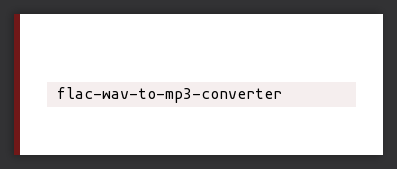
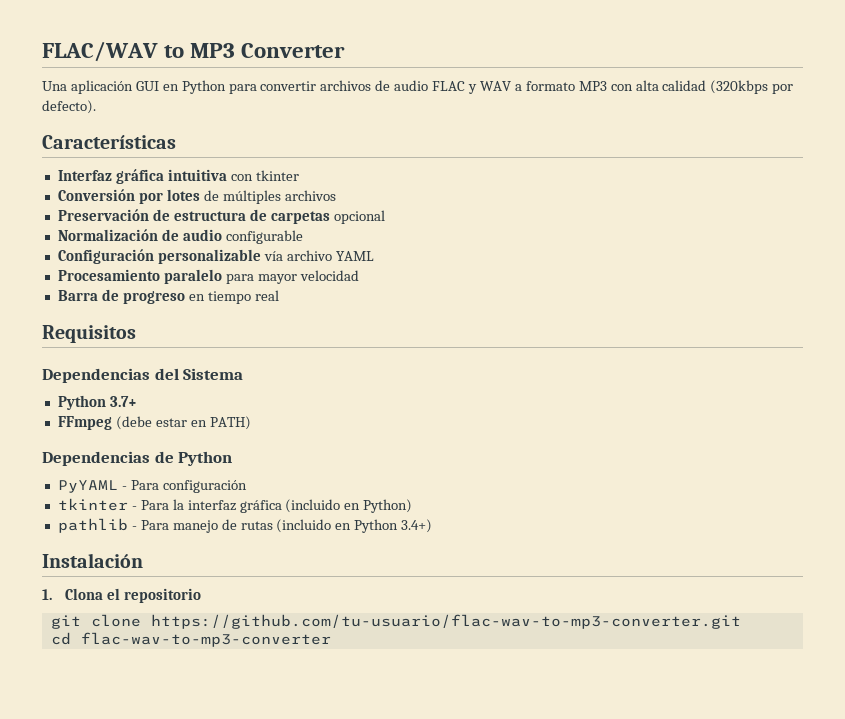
- flac-wav-to-mp3-converter
+ FLAC/WAV to MP3 Converter
+ Una aplicación GUI en Python para convertir archivos de audio FLAC y WAV a formato MP3 con alta calidad (320kbps por defecto).
+ Características
+ Interfaz gráfica intuitiva con tkinter
+ Conversión por lotes de múltiples archivos
+ Preservación de estructura de carpetas opcional
+ Normalización de audio configurable
+ Configuración personalizable vía archivo YAML
+ Procesamiento paralelo para mayor velocidad
+ Barra de progreso en tiempo real
+ Requisitos
+ Dependencias del Sistema
+ Python 3.7+
+ FFmpeg (debe estar en PATH)
+ Dependencias de Python
+ PyYAML - Para configuración
+ tkinter - Para la interfaz gráfica (incluido en Python)
+ pathlib - Para manejo de rutas (incluido en Python 3.4+)
+ Instalación
+ 1. Clona el repositorio
+ git clone https://github.com/tu-usuario/flac-wav-to-mp3-converter.git
+ cd flac-wav-to-mp3-converter

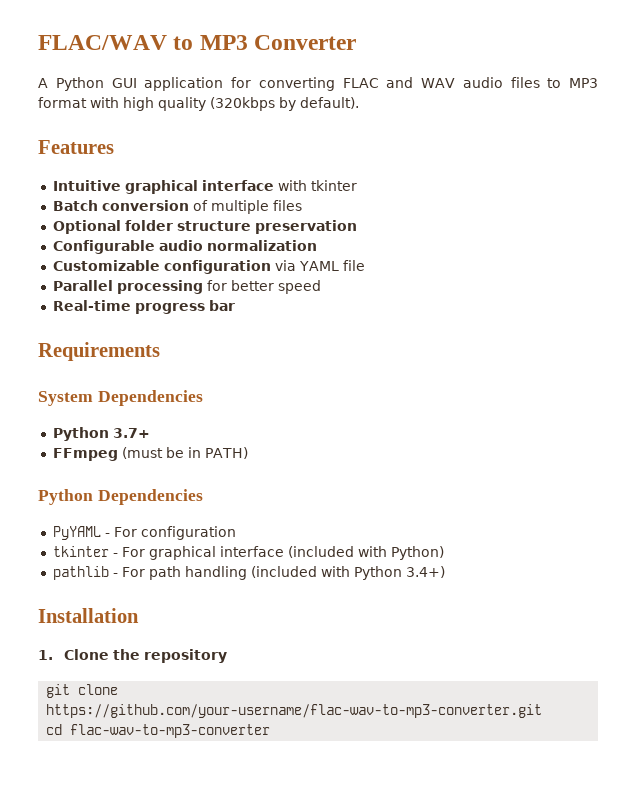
- Una aplicación GUI en Python para convertir archivos de audio FLAC y WAV a formato MP3 con alta calidad (320kbps por defecto).
- Características
- Interfaz gráfica intuitiva con tkinter
- Conversión por lotes de múltiples archivos
- Preservación de estructura de carpetas opcional
- Normalización de audio configurable
- Configuración personalizable vía archivo YAML
- Procesamiento paralelo para mayor velocidad
- Barra de progreso en tiempo real
- Requisitos
- Dependencias del Sistema
+ A Python GUI application for converting FLAC and WAV audio files to MP3 format with high quality (320kbps by default).
+ Features
+ Intuitive graphical interface with tkinter
+ Batch conversion of multiple files
+ Optional folder structure preservation
+ Configurable audio normalization
+ Customizable configuration via YAML file
+ Parallel processing for better speed
+ Real-time progress bar
+ Requirements
+ System Dependencies
- FFmpeg (debe estar en PATH)
+ FFmpeg (must be in PATH)
- Dependencias de Python
+ Python Dependencies
- PyYAML - Para configuración
+ PyYAML - For configuration
- tkinter - Para la interfaz gráfica (incluido en Python)
- pathlib - Para manejo de rutas (incluido en Python 3.4+)
+ tkinter - For graphical interface (included with Python)
+ pathlib - For path handling (included with Python 3.4+)
- Instalación
+ Installation
- 1. Clona el repositorio
+ 1. Clone the repository
- git clone https://github.com/tu-usuario/flac-wav-to-mp3-converter.git
+ git clone https://github.com/your-username/flac-wav-to-mp3-converter.git

